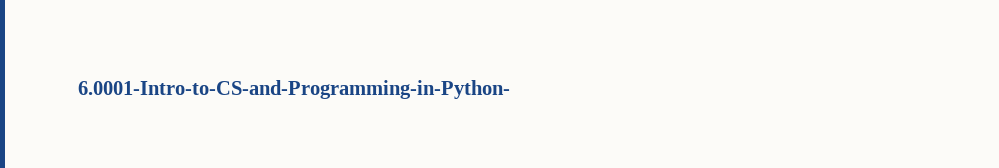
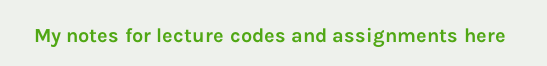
- 6.0001-Intro-to-CS-and-Programming-in-Python-
+ My notes for lecture codes and assignments here

